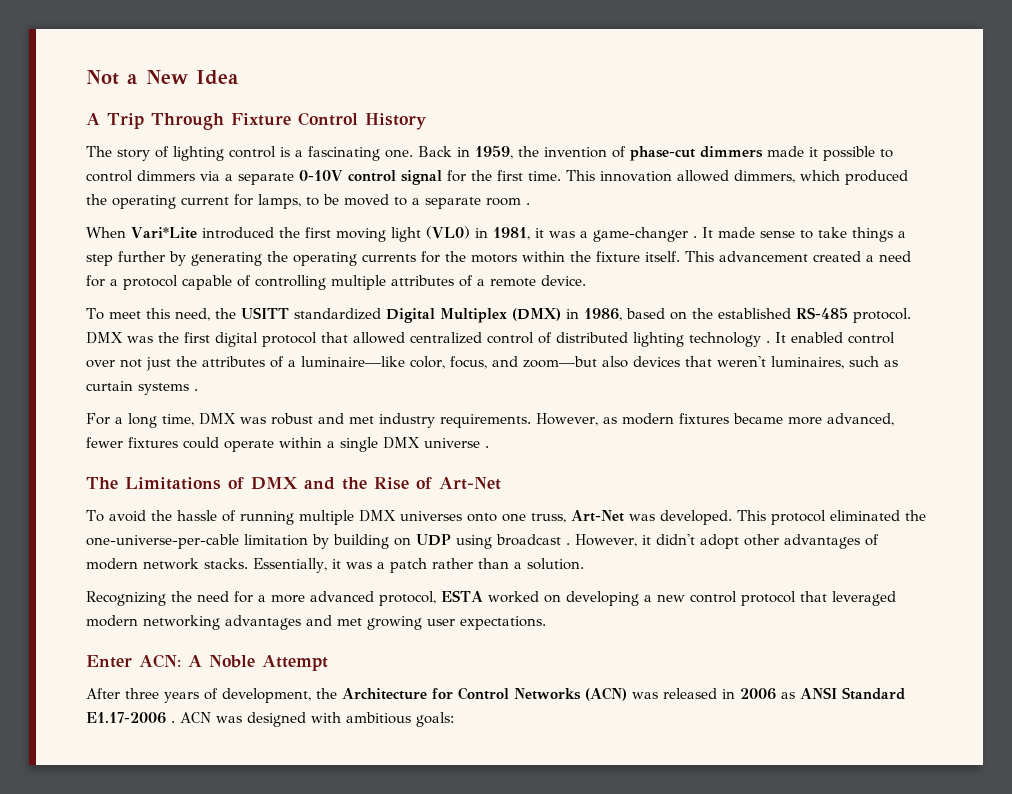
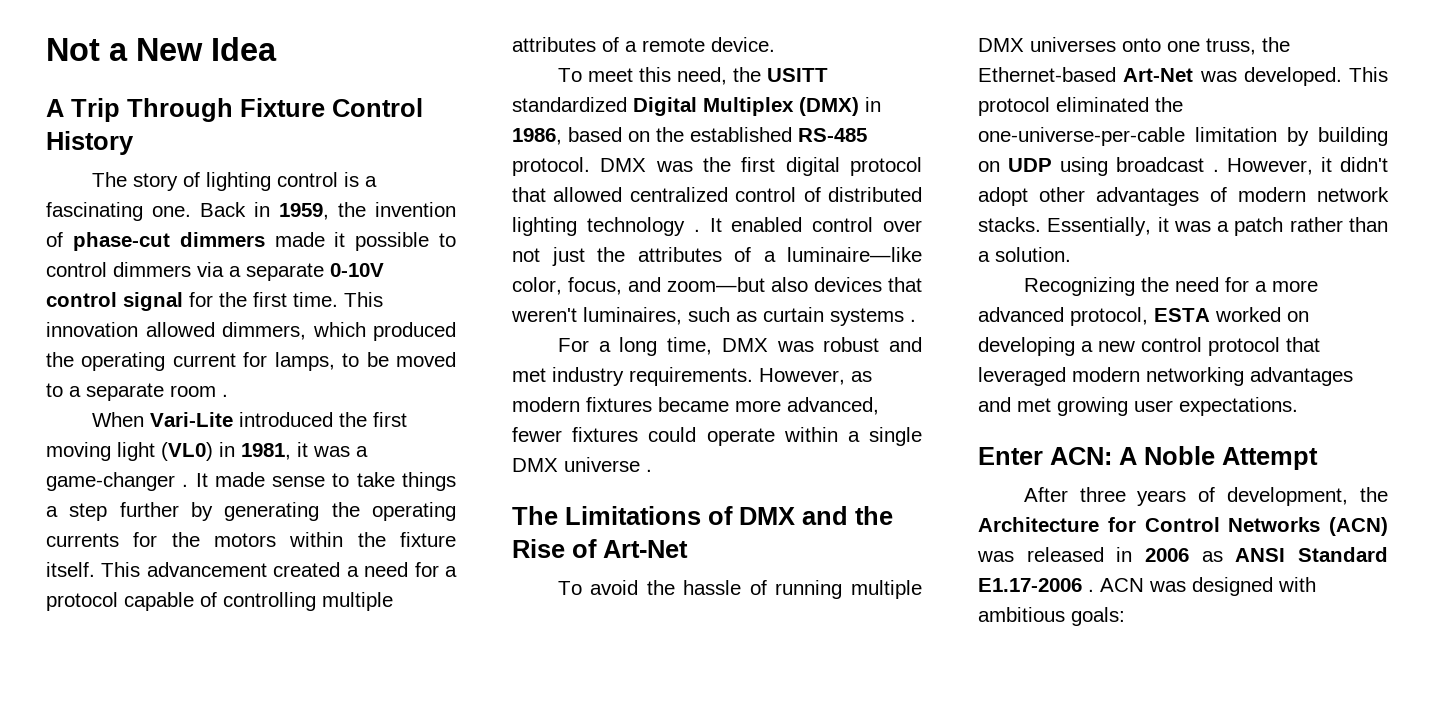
- When Vari*Lite introduced the first moving light (VL0) in 1981, it was a game-changer .
+ When Vari-Lite introduced the first moving light (VL0) in 1981, it was a game-changer .
- To avoid the hassle of running multiple DMX universes onto one truss, Art-Net was developed.
+ To avoid the hassle of running multiple DMX universes onto one truss, the Ethernet-based Art-Net was developed.

